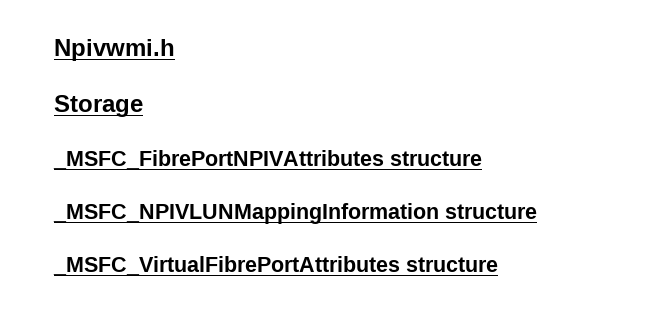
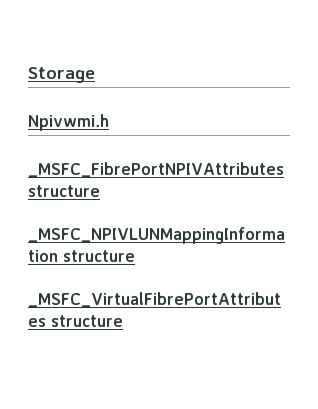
+ Storage
- Storage

